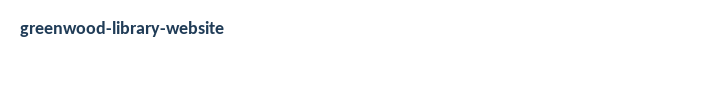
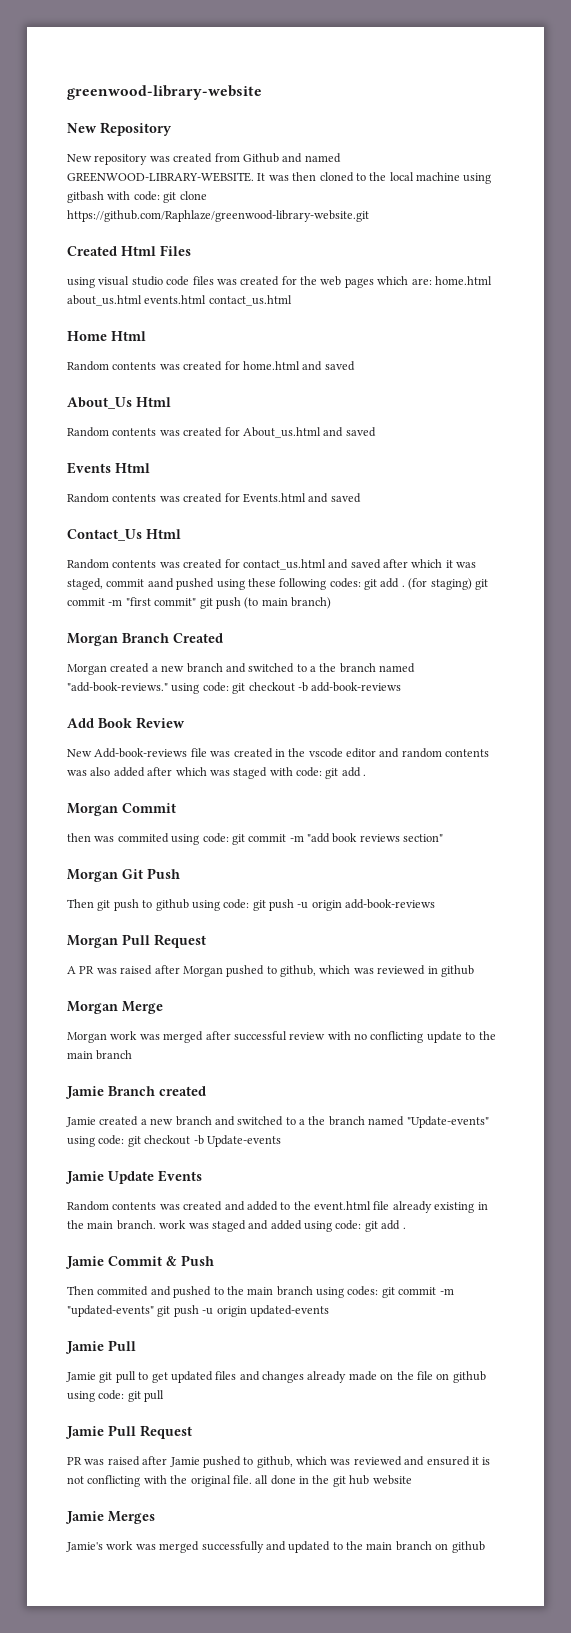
+ New Repository
+ New repository was created from Github and named GREENWOOD-LIBRARY-WEBSITE. It was then cloned to the local machine using gitbash with code: git clone https://github.com/Raphlaze/greenwood-library-website.git
+ Created Html Files
+ using visual studio code files was created for the web pages which are: home.html about_us.html events.html contact_us.html
+ Home Html
+ Random contents was created for home.html and saved
+ About_Us Html
+ Random contents was created for About_us.html and saved
+ Events Html
+ Random contents was created for Events.html and saved
+ Contact_Us Html
+ Random contents was created for contact_us.html and saved after which it was staged, commit aand pushed using these following codes: git add . (for staging) git commit -m "first commit" git push (to main branch)
+ Morgan Branch Created
+ Morgan created a new branch and switched to a the branch named "add-book-reviews." using code: git checkout -b add-book-reviews
+ Add Book Review
+ New Add-book-reviews file was created in the vscode editor and random contents was also added after which was staged with code: git add .
+ Morgan Commit
+ then was commited using code: git commit -m "add book reviews section"
+ Morgan Git Push
+ Then git push to github using code: git push -u origin add-book-reviews
+ Morgan Pull Request
+ A PR was raised after Morgan pushed to github, which was reviewed in github
+ Morgan Merge
+ Morgan work was merged after successful review with no conflicting update to the main branch
+ Jamie Branch created
+ Jamie created a new branch and switched to a the branch named "Update-events" using code: git checkout -b Update-events
+ Jamie Update Events
+ Random contents was created and added to the event.html file already existing in the main branch. work was staged and added using code: git add .
+ Jamie Commit & Push
+ Then commited and pushed to the main branch using codes: git commit -m "updated-events" git push -u origin updated-events
+ Jamie Pull
+ Jamie git pull to get updated files and changes already made on the file on github using code: git pull
+ Jamie Pull Request
+ PR was raised after Jamie pushed to github, which was reviewed and ensured it is not conflicting with the original file. all done in the git hub website
+ Jamie Merges
+ Jamie's work was merged successfully and updated to the main branch on github

